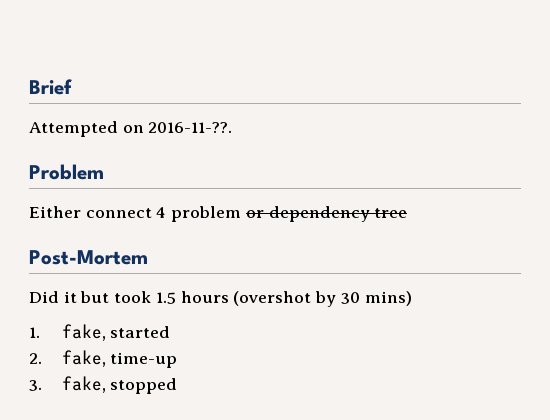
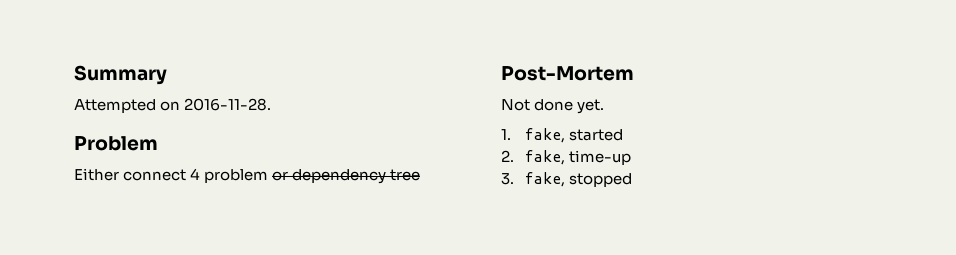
- Brief
+ Summary
- Attempted on 2016-11-??.
+ Attempted on 2016-11-28.
- Did it but took 1.5 hours (overshot by 30 mins)
+ Not done yet.

